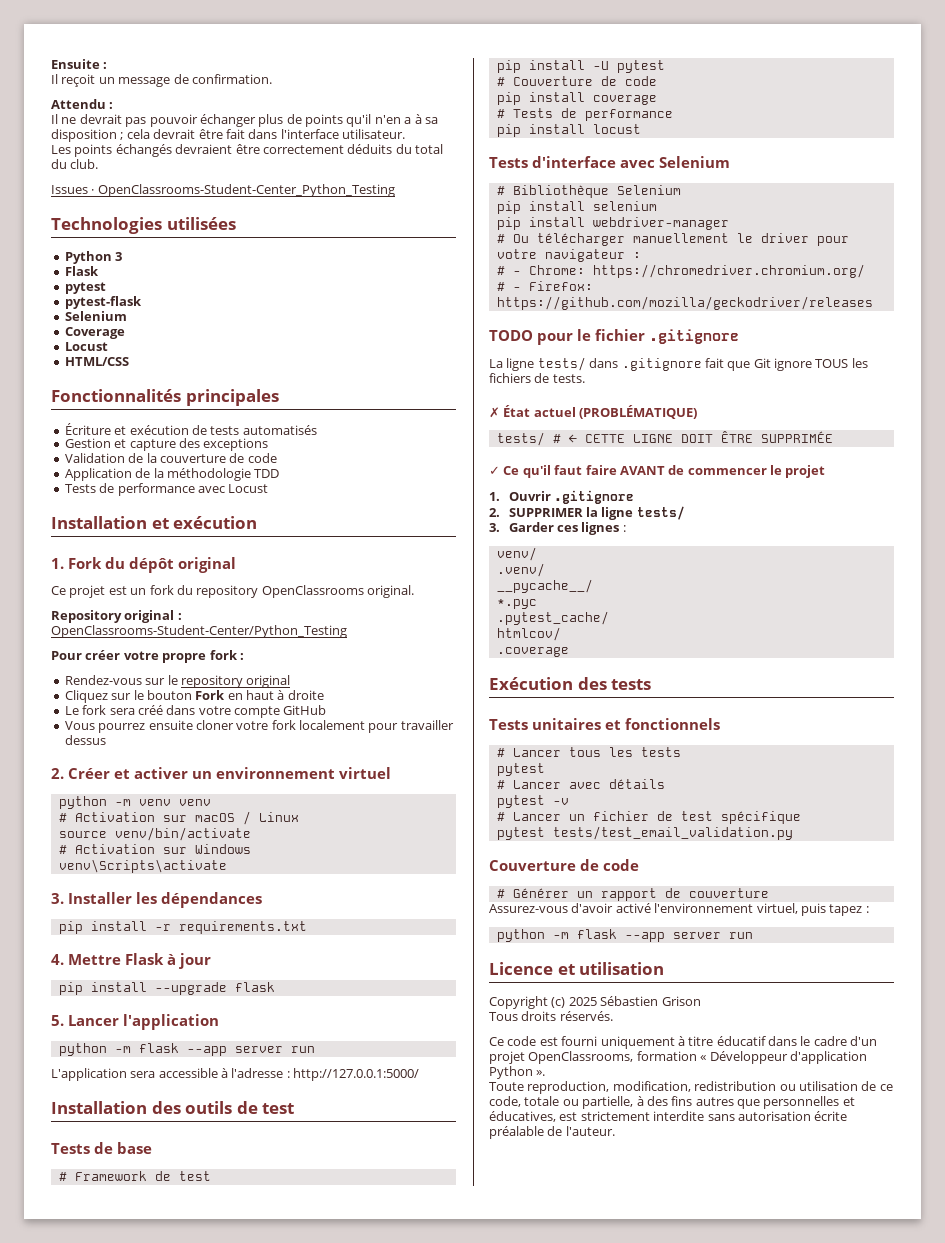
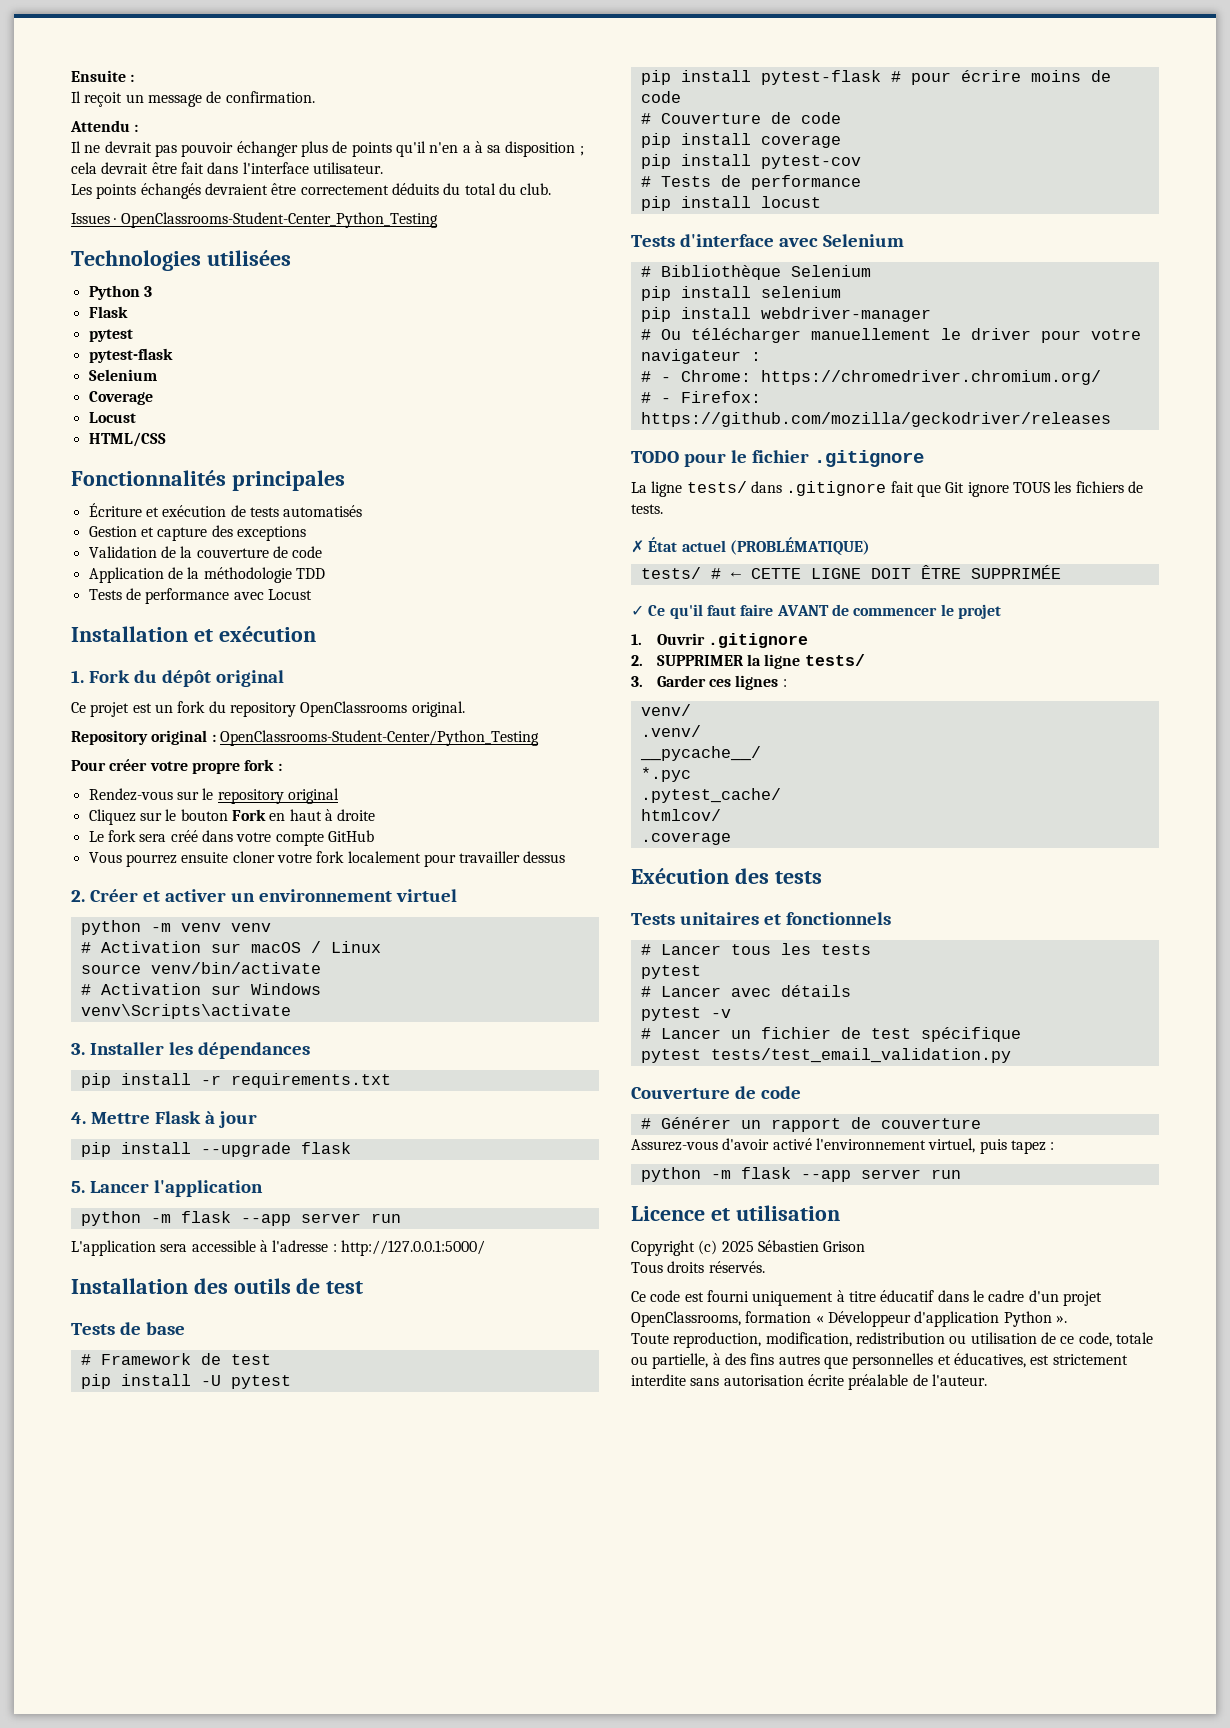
+ pip install pytest-flask # pour écrire moins de code
+ pip install pytest-cov

